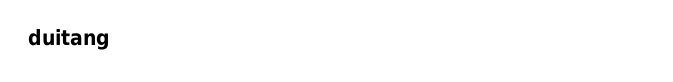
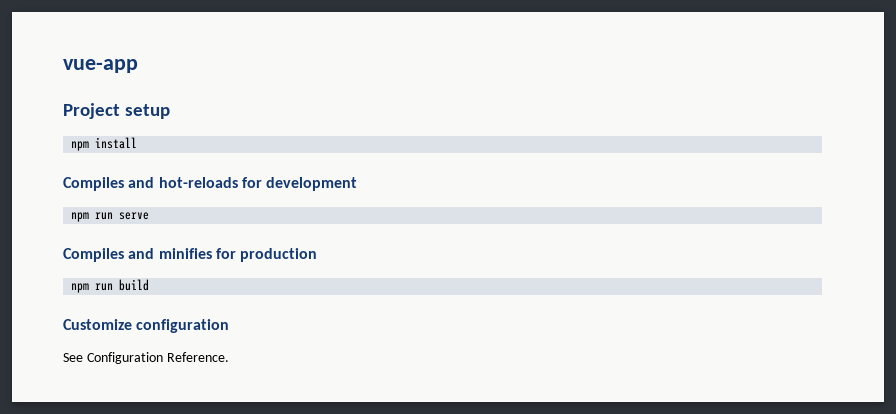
- duitang
+ vue-app
+ Project setup
+ npm install
+ Compiles and hot-reloads for development
+ npm run serve
+ Compiles and minifies for production
+ npm run build
+ Customize configuration
+ See Configuration Reference.

